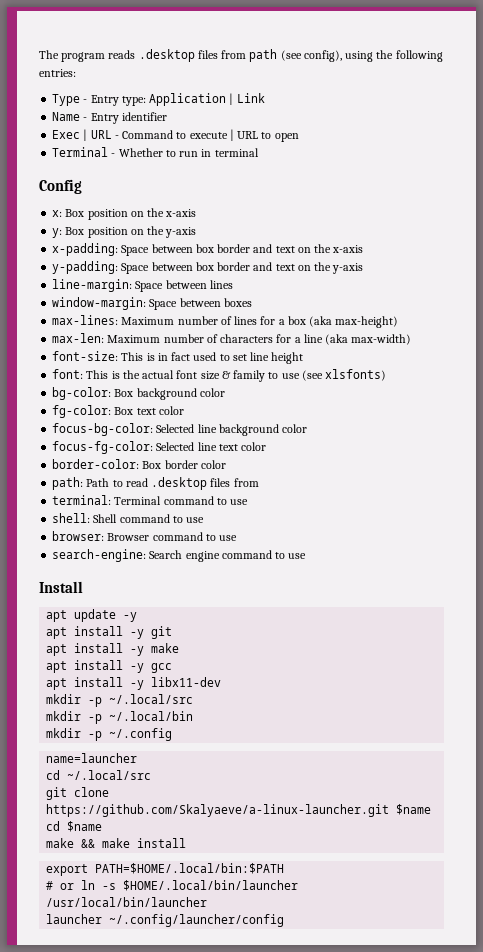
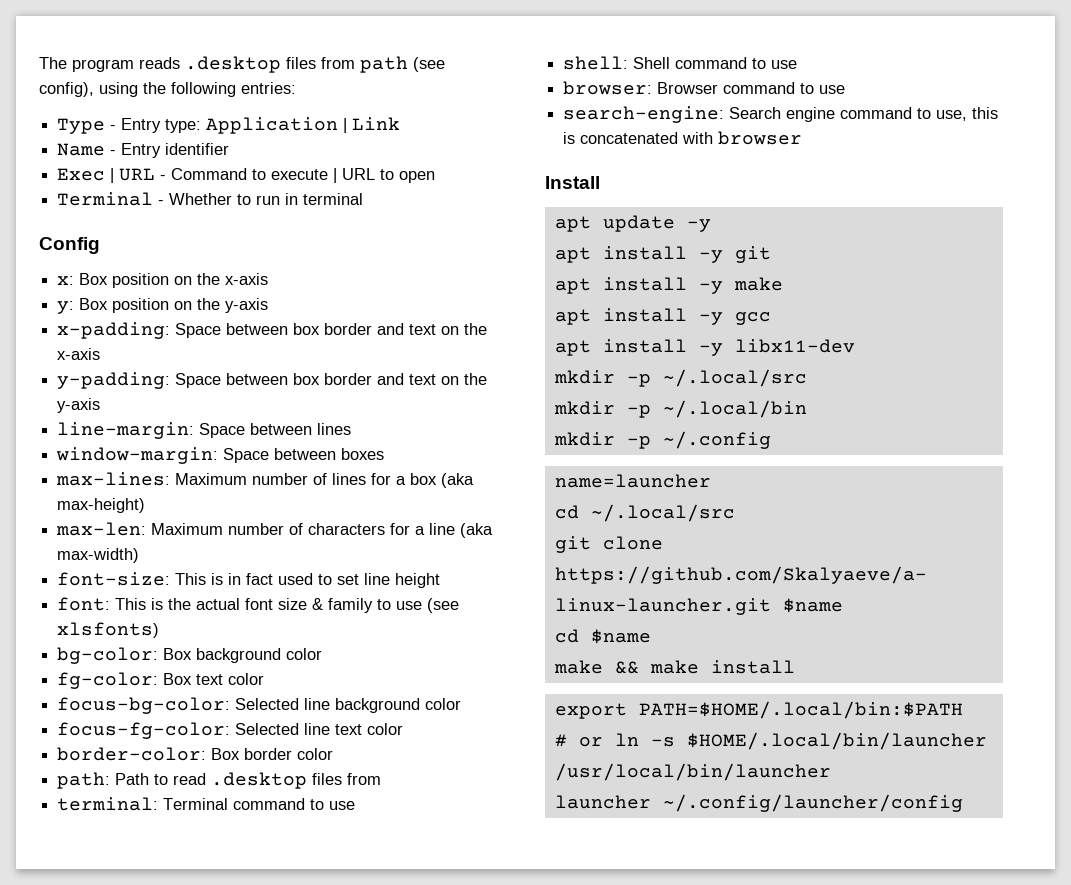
- search-engine: Search engine command to use
+ search-engine: Search engine command to use, this is concatenated with browser

